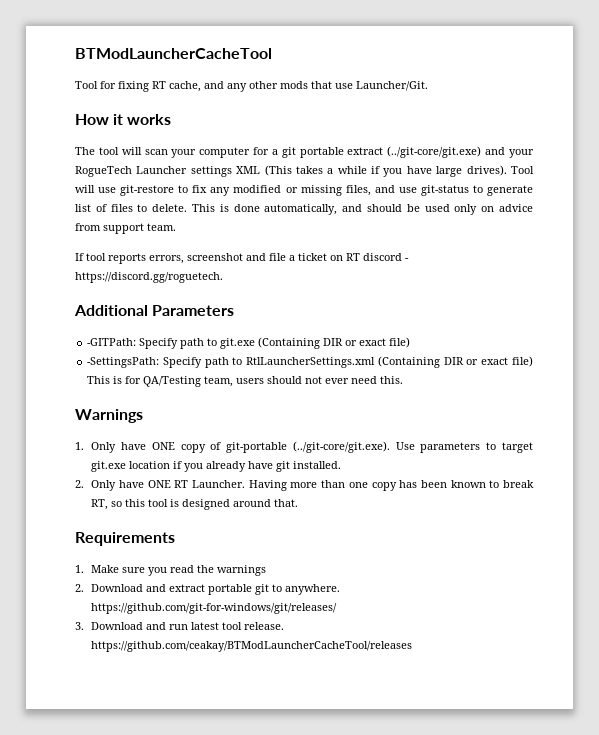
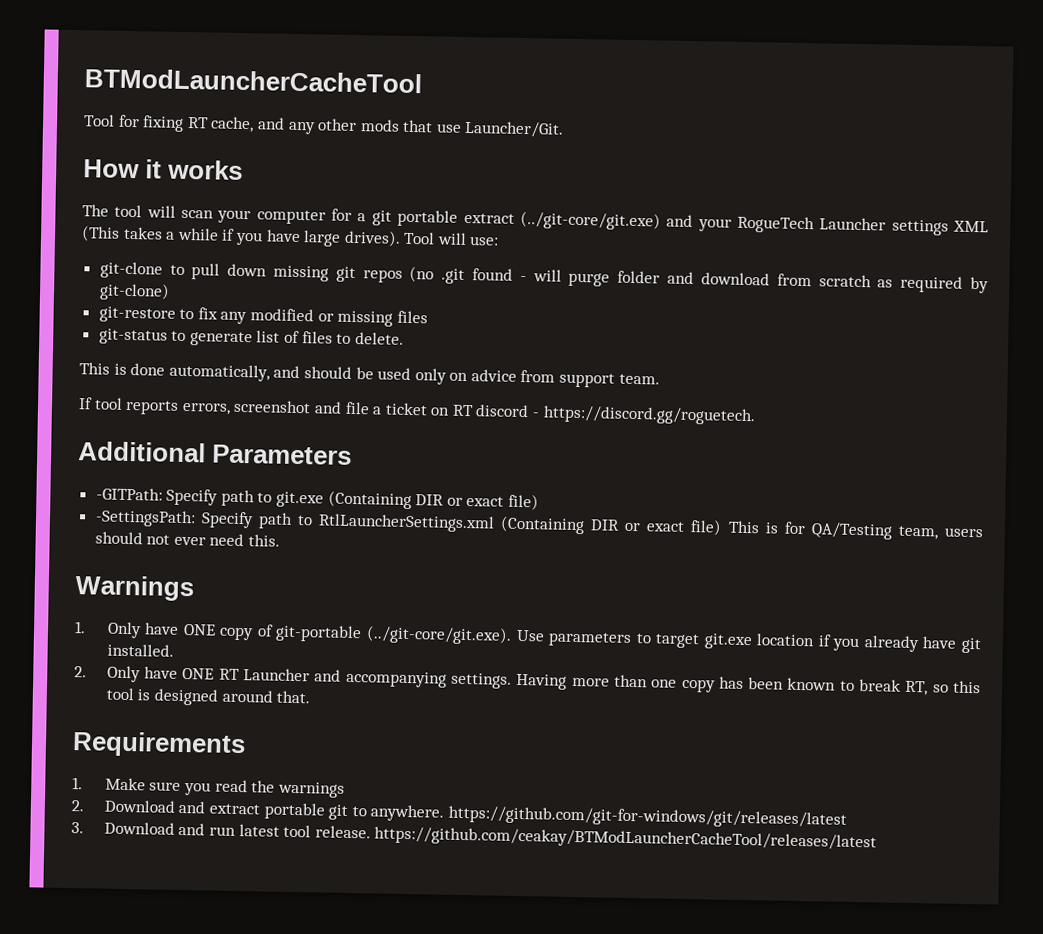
- Tool will use git-restore to fix any modified or missing files, and use git-status to generate list of files to delete. This is done automatically, and should be used only on advice from support team.
+ Tool will use:
+ git-clone to pull down missing git repos (no .git found - will purge folder and download from scratch as required by git-clone)
+ git-restore to fix any modified or missing files
+ git-status to generate list of files to delete.
+ This is done automatically, and should be used only on advice from support team.
- 2. Only have ONE RT Launcher.
+ 2. Only have ONE RT Launcher and accompanying settings.
- 2. Download and extract portable git to anywhere. https://github.com/git-for-windows/git/releases/
+ 2. Download and extract portable git to anywhere. https://github.com/git-for-windows/git/releases/latest
- 3. Download and run latest tool release. https://github.com/ceakay/BTModLauncherCacheTool/releases
+ 3. Download and run latest tool release. https://github.com/ceakay/BTModLauncherCacheTool/releases/latest

